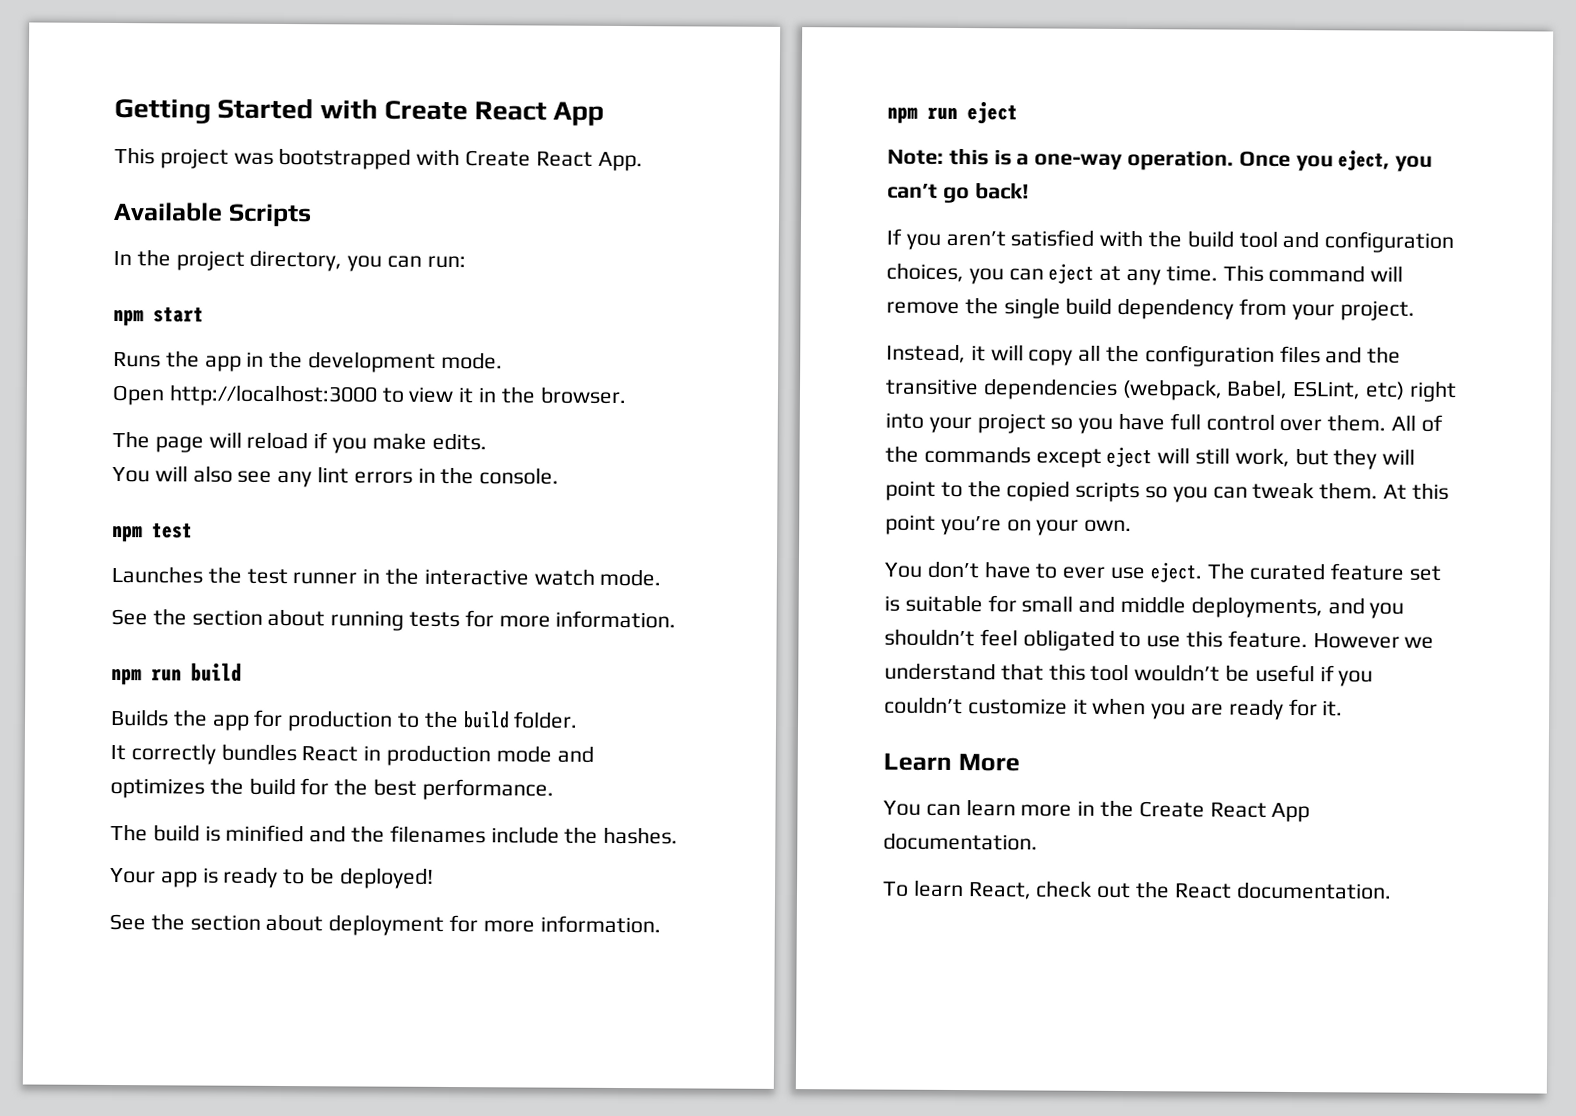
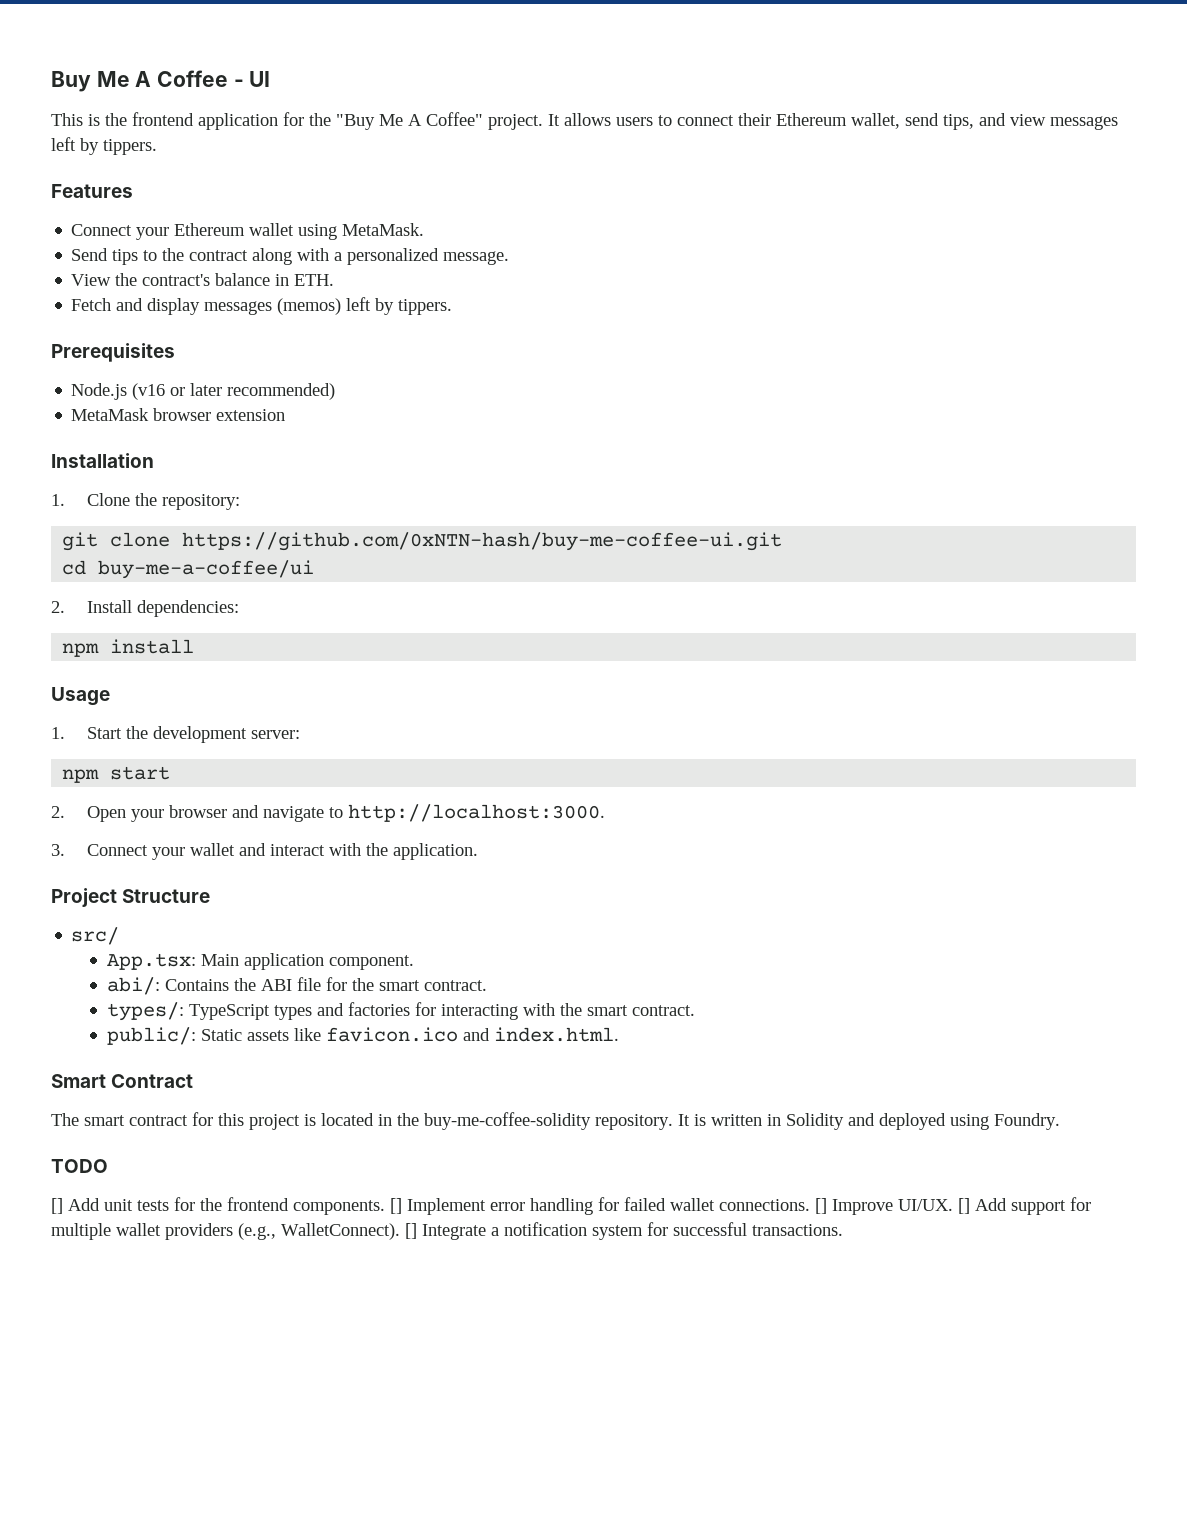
- Getting Started with Create React App
- This project was bootstrapped with Create React App.
- Available Scripts
- In the project directory, you can run:
+ Buy Me A Coffee - UI
+ This is the frontend application for the "Buy Me A Coffee" project. It allows users to connect their Ethereum wallet, send tips, and view messages left by tippers.
+ Features
+ Connect your Ethereum wallet using MetaMask.
+ Send tips to the contract along with a personalized message.
+ View the contract's balance in ETH.
+ Fetch and display messages (memos) left by tippers.
+ Prerequisites
+ Node.js (v16 or later recommended)
+ MetaMask browser extension
+ Installation
+ 1. Clone the repository:
+ git clone https://github.com/0xNTN-hash/buy-me-coffee-ui.git
+ cd buy-me-a-coffee/ui
+ 2. Install dependencies:
+ npm install
+ Usage
+ 1. Start the development server:
  npm start
- Runs the app in the development mode.
- Open http://localhost:3000 to view it in the browser.
- The page will reload if you make edits.
- You will also see any lint errors in the console.
- npm test
- Launches the test runner in the interactive watch mode.
- See the section about running tests for more information.
- npm run build
- Builds the app for production to the build folder.
- It correctly bundles React in production mode and optimizes the build for the best performance.
- The build is minified and the filenames include the hashes.
- Your app is ready to be deployed!
- See the section about deployment for more information.
- npm run eject
- Note: this is a one-way operation. Once you eject, you can’t go back!
- If you aren’t satisfied with the build tool and configuration choices, you can eject at any time. This command will remove the single build dependency from your project.
- Instead, it will copy all the configuration files and the transitive dependencies (webpack, Babel, ESLint, etc) right into your project so you have full control over them. All of the commands except eject will still work, but they will point to the copied scripts so you can tweak them. At this point you’re on your own.
- You don’t have to ever use eject. The curated feature set is suitable for small and middle deployments, and you shouldn’t feel obligated to use this feature. However we understand that this tool wouldn’t be useful if you couldn’t customize it when you are ready for it.
- Learn More
- You can learn more in the Create React App documentation.
- To learn React, check out the React documentation.
+ 2. Open your browser and navigate to http://localhost:3000.
+ 3. Connect your wallet and interact with the application.
+ Project Structure
+ src/
+ App.tsx: Main application component.
+ abi/: Contains the ABI file for the smart contract.
+ types/: TypeScript types and factories for interacting with the smart contract.
+ public/: Static assets like favicon.ico and index.html.
+ Smart Contract
+ The smart contract for this project is located in the buy-me-coffee-solidity repository. It is written in Solidity and deployed using Foundry.
+ TODO
+ [] Add unit tests for the frontend components. [] Implement error handling for failed wallet connections. [] Improve UI/UX. [] Add support for multiple wallet providers (e.g., WalletConnect). [] Integrate a notification system for successful transactions.

